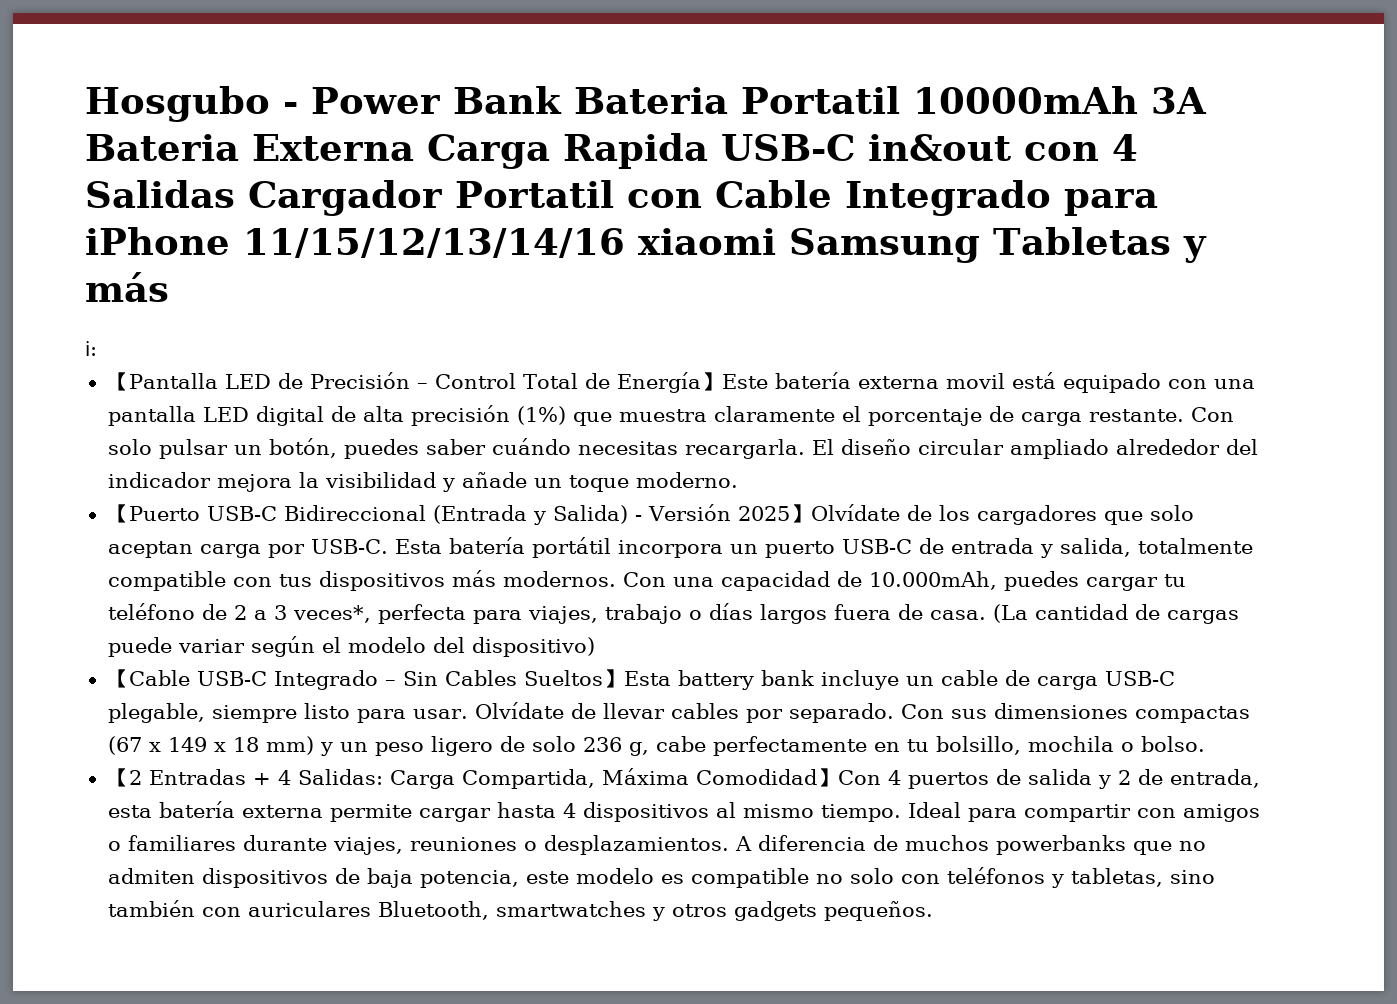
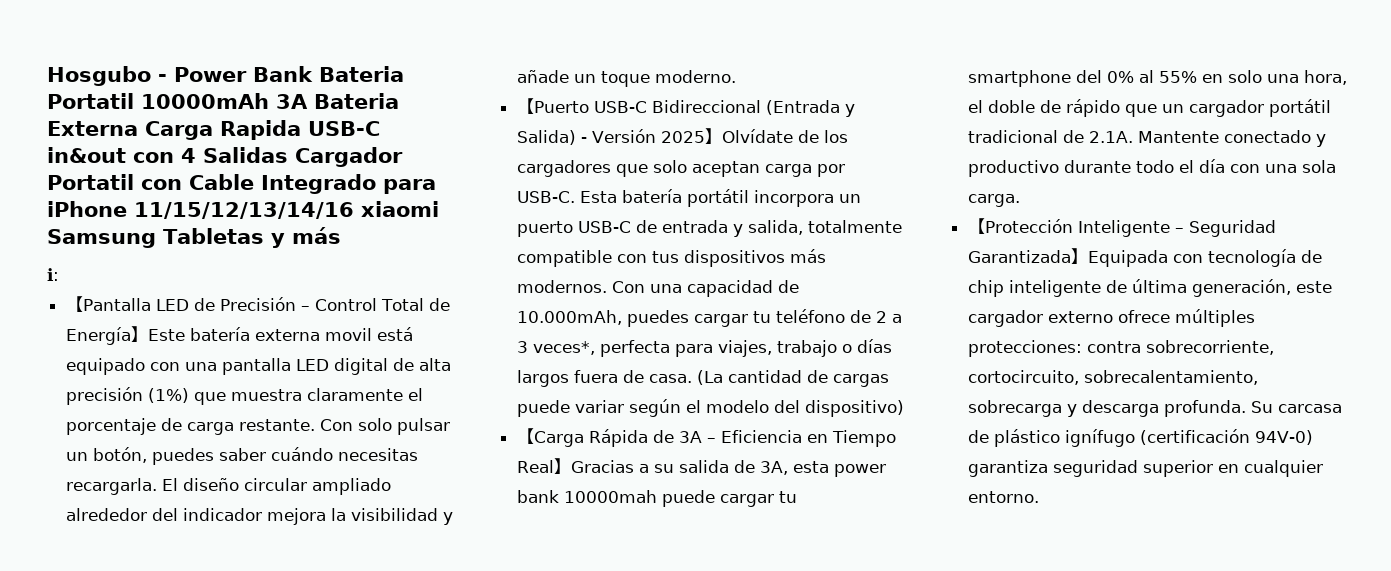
- 【Cable USB-C Integrado – Sin Cables Sueltos】Esta battery bank incluye un cable de carga USB-C plegable, siempre listo para usar. Olvídate de llevar cables por separado. Con sus dimensiones compactas (67 x 149 x 18 mm) y un peso ligero de solo 236 g, cabe perfectamente en tu bolsillo, mochila o bolso.
- 【2 Entradas + 4 Salidas: Carga Compartida, Máxima Comodidad】Con 4 puertos de salida y 2 de entrada, esta batería externa permite cargar hasta 4 dispositivos al mismo tiempo. Ideal para compartir con amigos o familiares durante viajes, reuniones o desplazamientos. A diferencia de muchos powerbanks que no admiten dispositivos de baja potencia, este modelo es compatible no solo con teléfonos y tabletas, sino también con auriculares Bluetooth, smartwatches y otros gadgets pequeños.
+ 【Carga Rápida de 3A – Eficiencia en Tiempo Real】Gracias a su salida de 3A, esta power bank 10000mah puede cargar tu smartphone del 0% al 55% en solo una hora, el doble de rápido que un cargador portátil tradicional de 2.1A. Mantente conectado y productivo durante todo el día con una sola carga.
+ 【Protección Inteligente – Seguridad Garantizada】Equipada con tecnología de chip inteligente de última generación, este cargador externo ofrece múltiples protecciones: contra sobrecorriente, cortocircuito, sobrecalentamiento, sobrecarga y descarga profunda. Su carcasa de plástico ignífugo (certificación 94V-0) garantiza seguridad superior en cualquier entorno.

